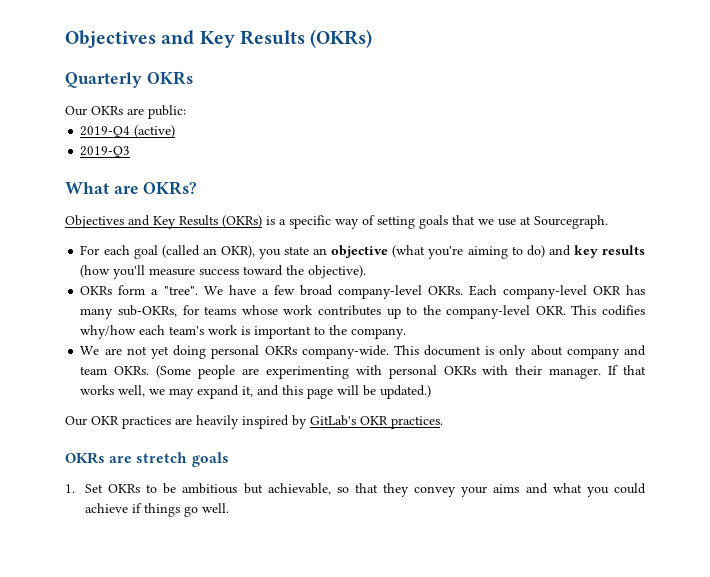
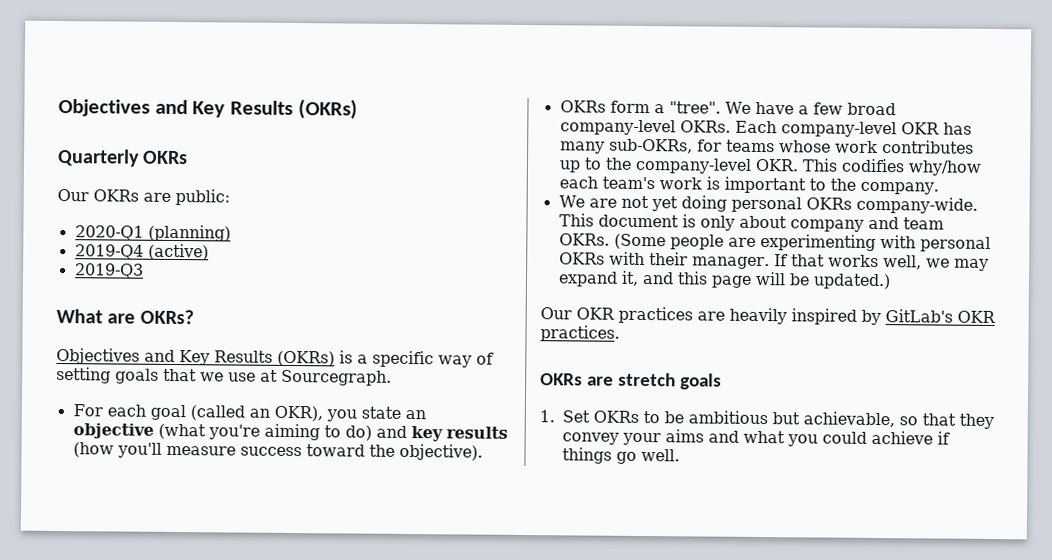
+ 2020-Q1 (planning)

